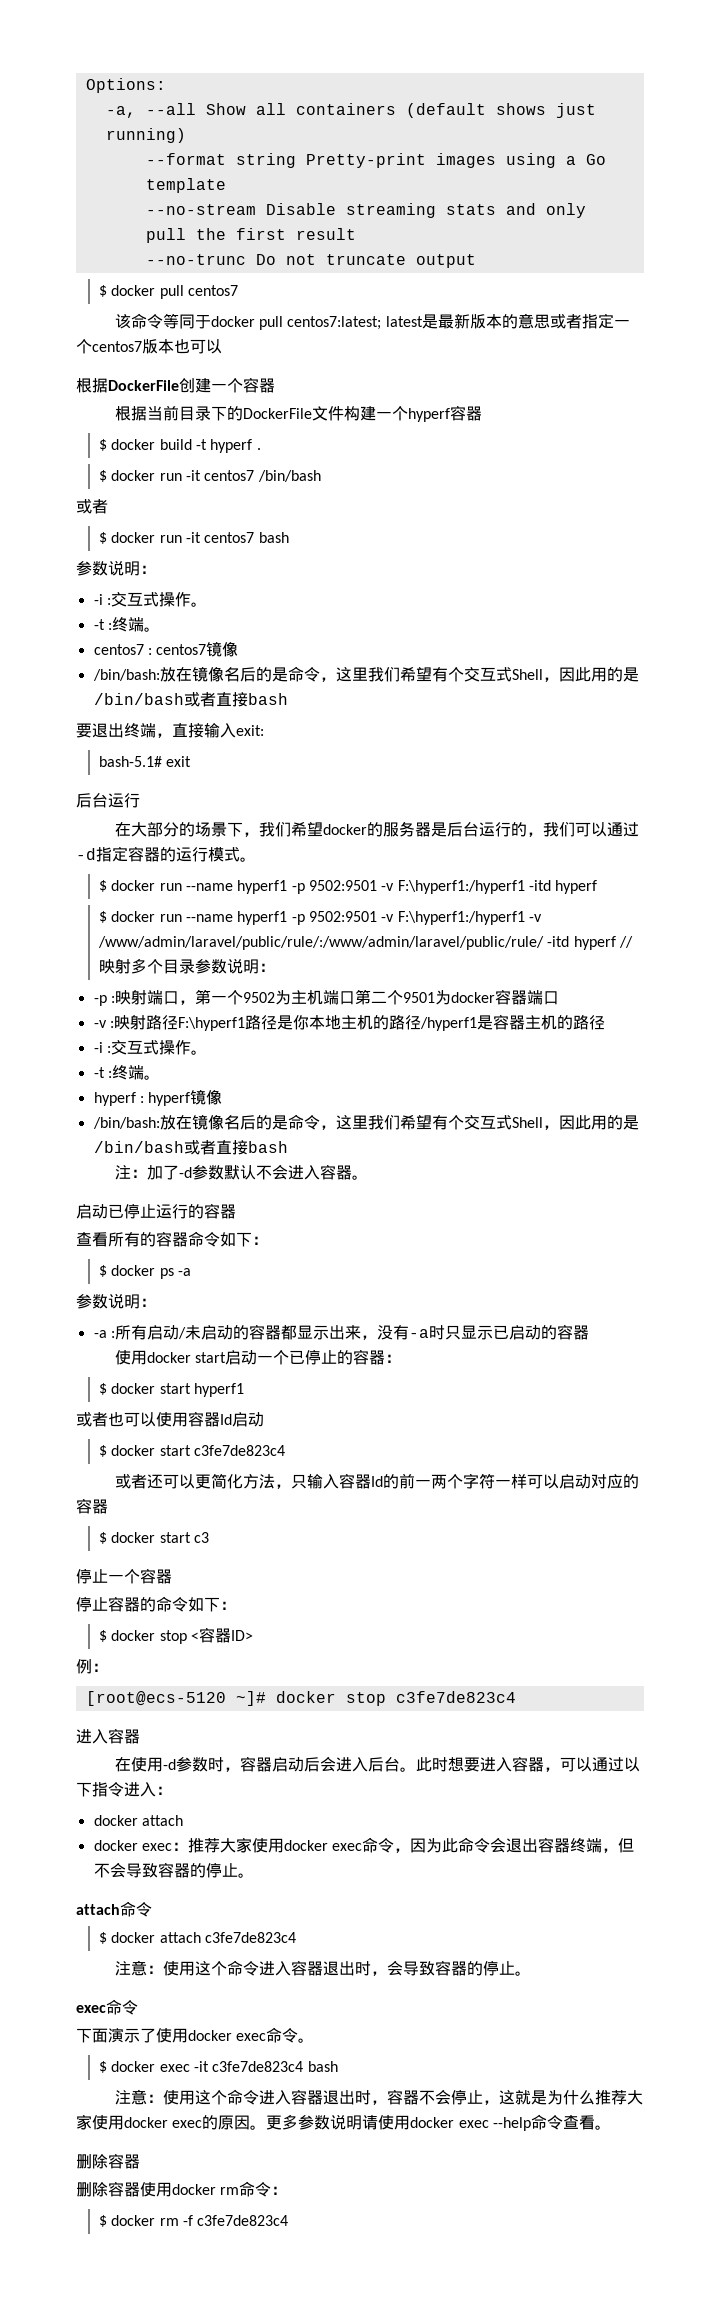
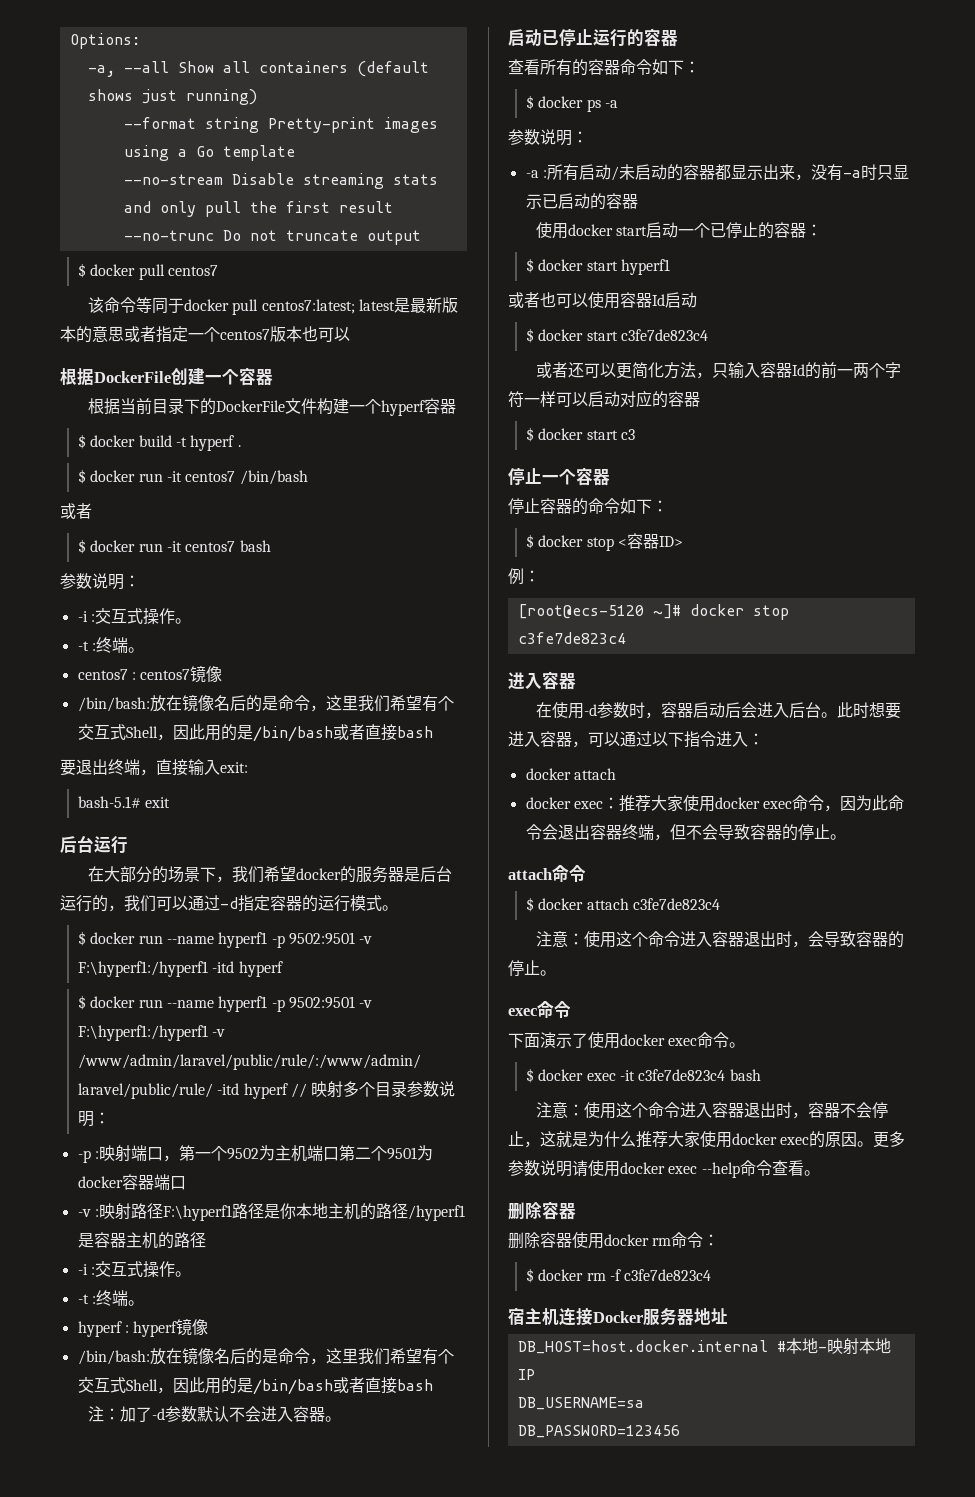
+ 宿主机连接Docker服务器地址
+ DB_HOST=host.docker.internal #本地-映射本地IP
+ DB_USERNAME=sa
+ DB_PASSWORD=123456

